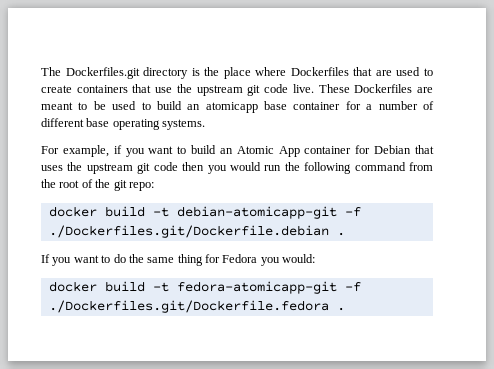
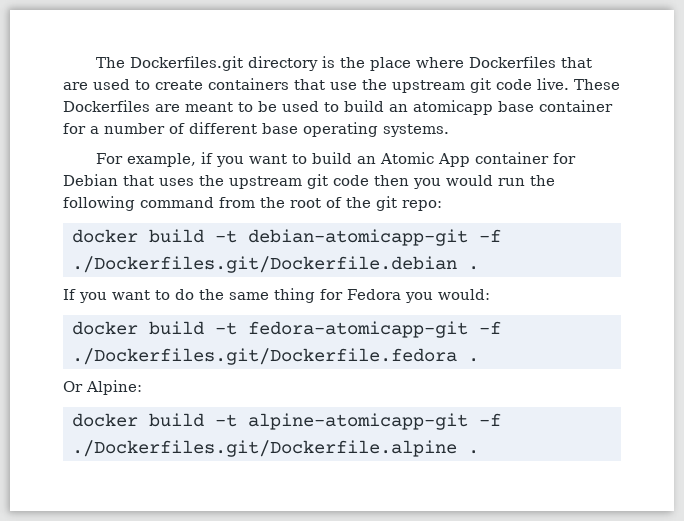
+ Or Alpine:
+ docker build -t alpine-atomicapp-git -f ./Dockerfiles.git/Dockerfile.alpine .

